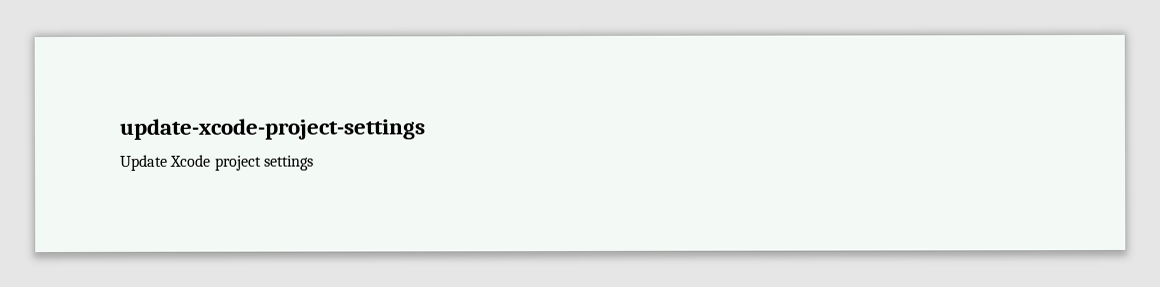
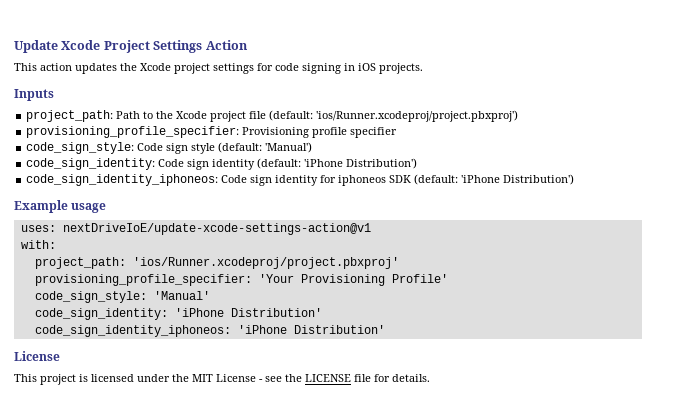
- update-xcode-project-settings
- Update Xcode project settings
+ Update Xcode Project Settings Action
+ This action updates the Xcode project settings for code signing in iOS projects.
+ Inputs
+ project_path: Path to the Xcode project file (default: 'ios/Runner.xcodeproj/project.pbxproj')
+ provisioning_profile_specifier: Provisioning profile specifier
+ code_sign_style: Code sign style (default: 'Manual')
+ code_sign_identity: Code sign identity (default: 'iPhone Distribution')
+ code_sign_identity_iphoneos: Code sign identity for iphoneos SDK (default: 'iPhone Distribution')
+ Example usage
+ uses: nextDriveIoE/update-xcode-settings-action@v1
+ with:
+ project_path: 'ios/Runner.xcodeproj/project.pbxproj'
+ provisioning_profile_specifier: 'Your Provisioning Profile'
+ code_sign_style: 'Manual'
+ code_sign_identity: 'iPhone Distribution'
+ code_sign_identity_iphoneos: 'iPhone Distribution'
+ License
+ This project is licensed under the MIT License - see the LICENSE file for details.

